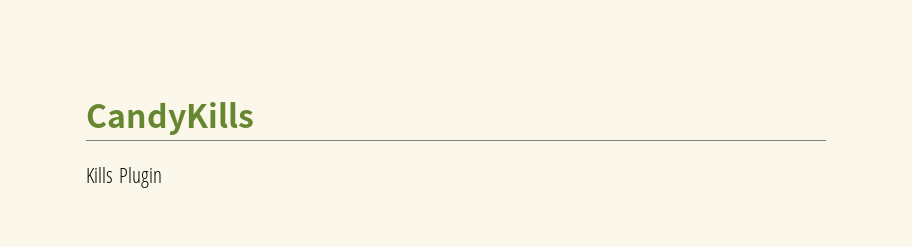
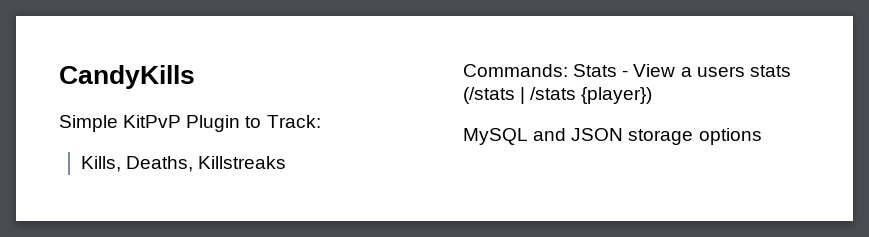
- Kills Plugin
+ Simple KitPvP Plugin to Track:
+ Kills, Deaths, Killstreaks
+ Commands: Stats - View a users stats (/stats | /stats {player})
+ MySQL and JSON storage options

